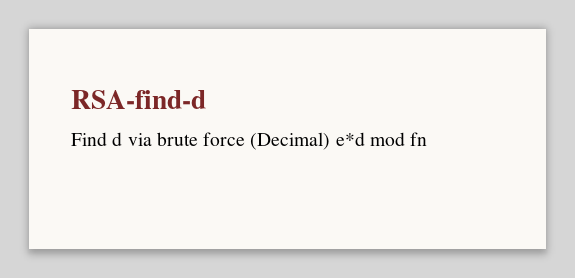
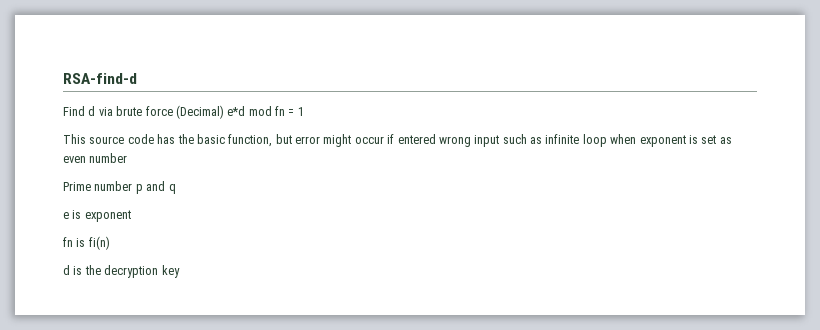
- Find d via brute force (Decimal) e*d mod fn
+ Find d via brute force (Decimal) e*d mod fn = 1
+ This source code has the basic function, but error might occur if entered wrong input such as infinite loop when exponent is set as even number
+ Prime number p and q
+ e is exponent
+ fn is fi(n)
+ d is the decryption key

